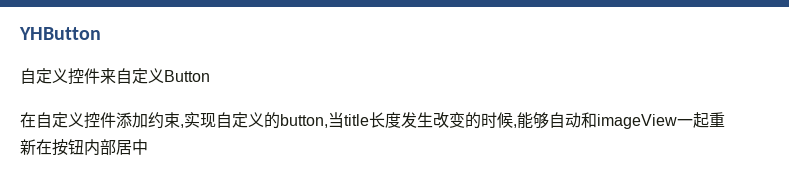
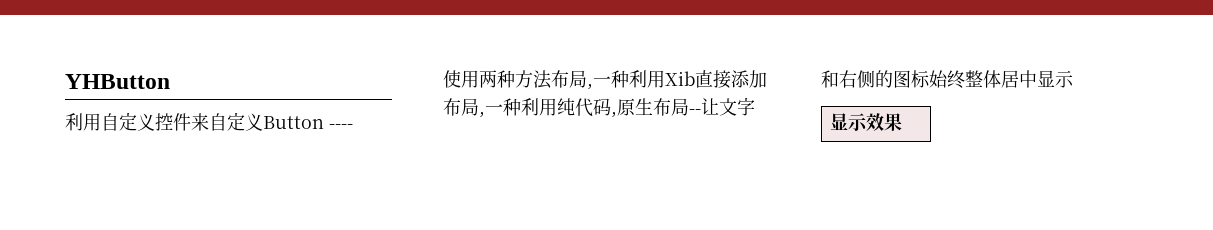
- 自定义控件来自定义Button
- 在自定义控件添加约束,实现自定义的button,当title长度发生改变的时候,能够自动和imageView一起重新在按钮内部居中
+ 利用自定义控件来自定义Button ----
+ 使用两种方法布局,一种利用Xib直接添加布局,一种利用纯代码,原生布局--让文字和右侧的图标始终整体居中显示
+ 显示效果

